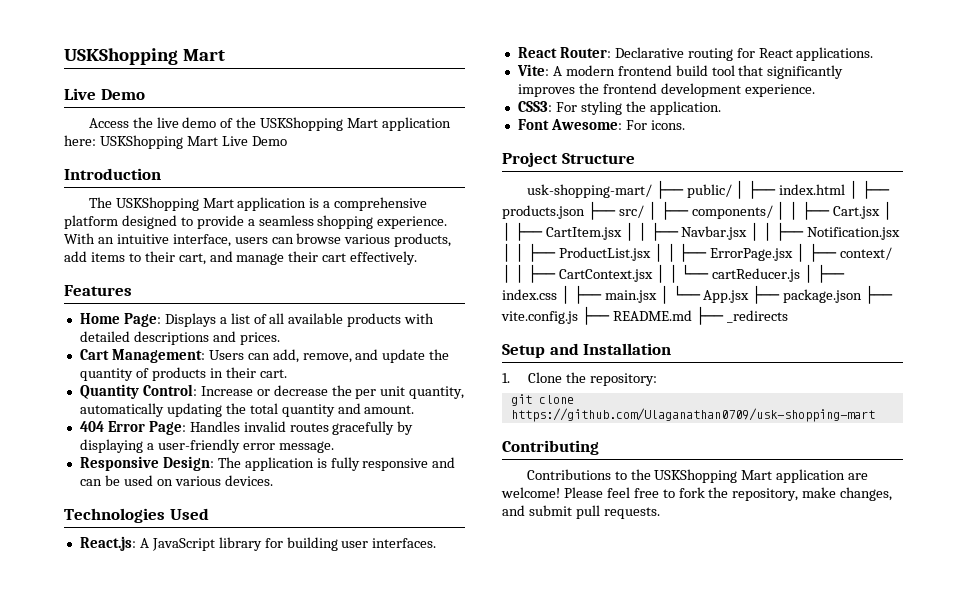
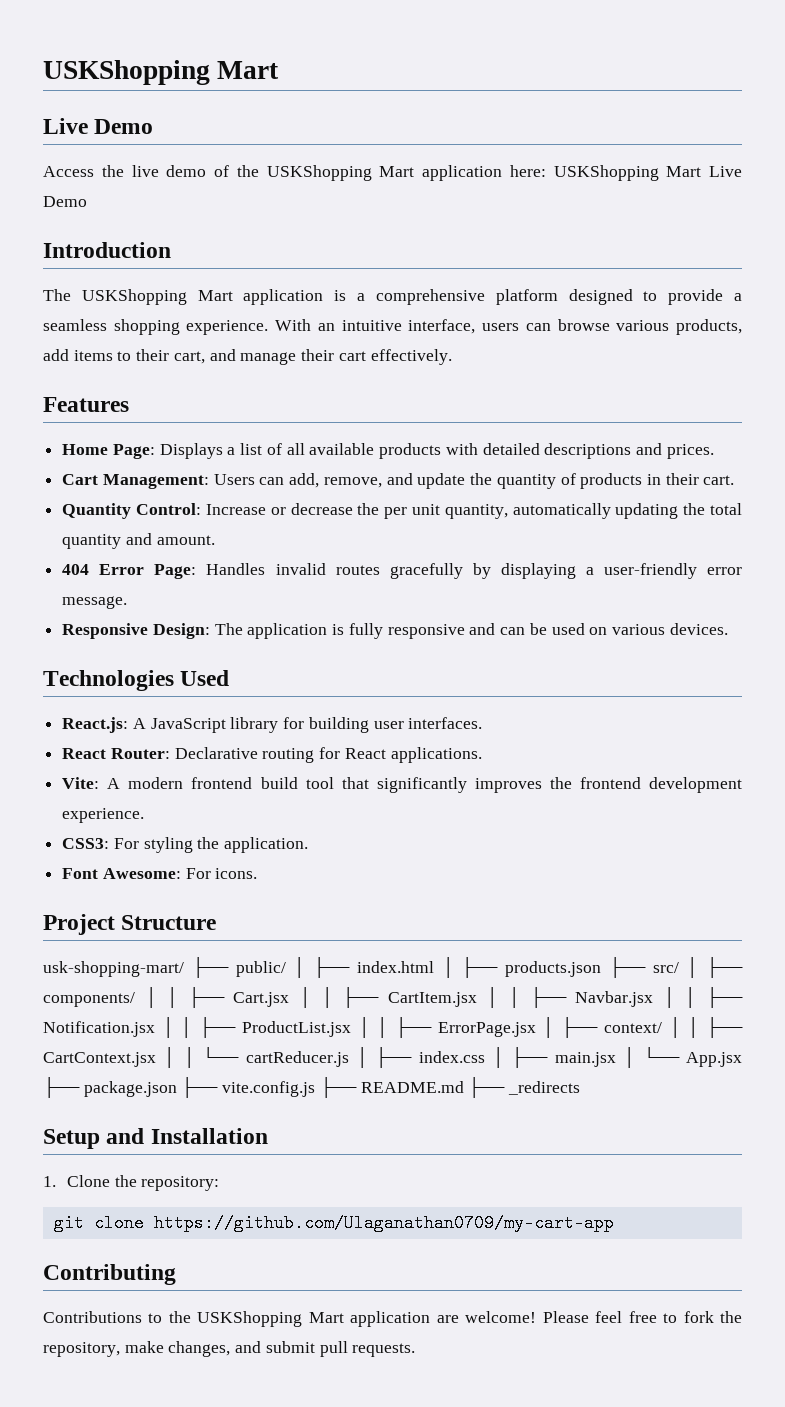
- git clone https://github.com/Ulaganathan0709/usk-shopping-mart
+ git clone https://github.com/Ulaganathan0709/my-cart-app

